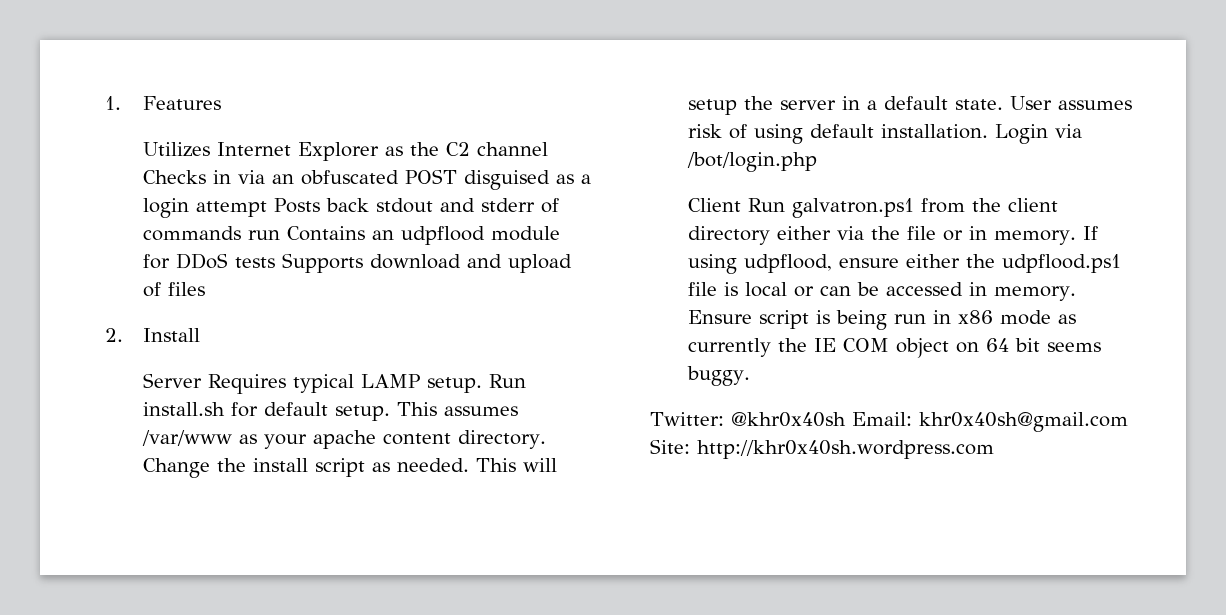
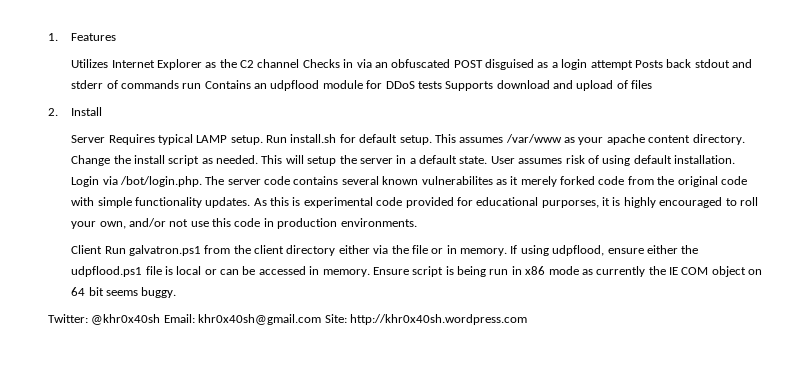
- Login via /bot/login.php
+ Login via /bot/login.php. The server code contains several known vulnerabilites as it merely forked code from the original code with simple functionality updates. As this is experimental code provided for educational purporses, it is highly encouraged to roll your own, and/or not use this code in production environments.

